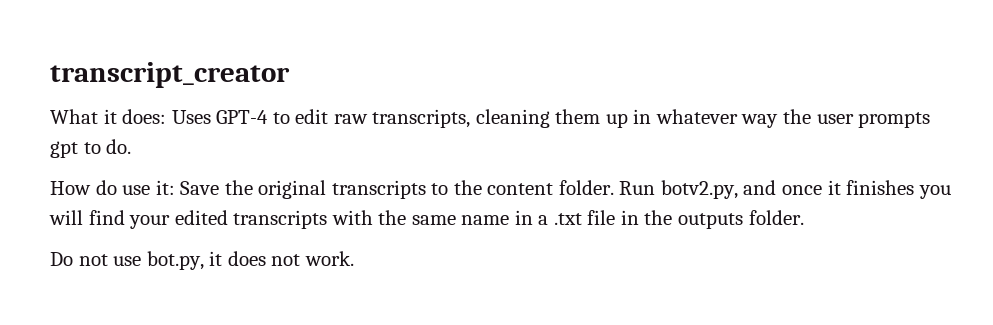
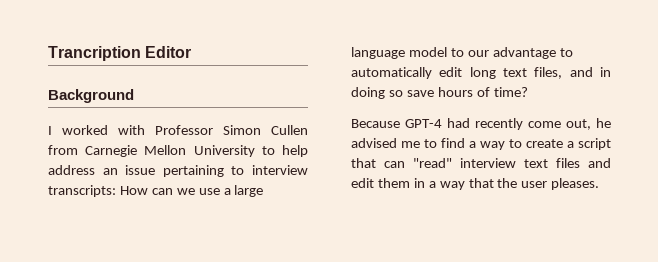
- transcript_creator
- What it does: Uses GPT-4 to edit raw transcripts, cleaning them up in whatever way the user prompts gpt to do.
- How do use it: Save the original transcripts to the content folder. Run botv2.py, and once it finishes you will find your edited transcripts with the same name in a .txt file in the outputs folder.
- Do not use bot.py, it does not work.
+ Trancription Editor
+ Background
+ I worked with Professor Simon Cullen from Carnegie Mellon University to help address an issue pertaining to interview transcripts: How can we use a large language model to our advantage to automatically edit long text files, and in doing so save hours of time?
+ Because GPT-4 had recently come out, he advised me to find a way to create a script that can "read" interview text files and edit them in a way that the user pleases.

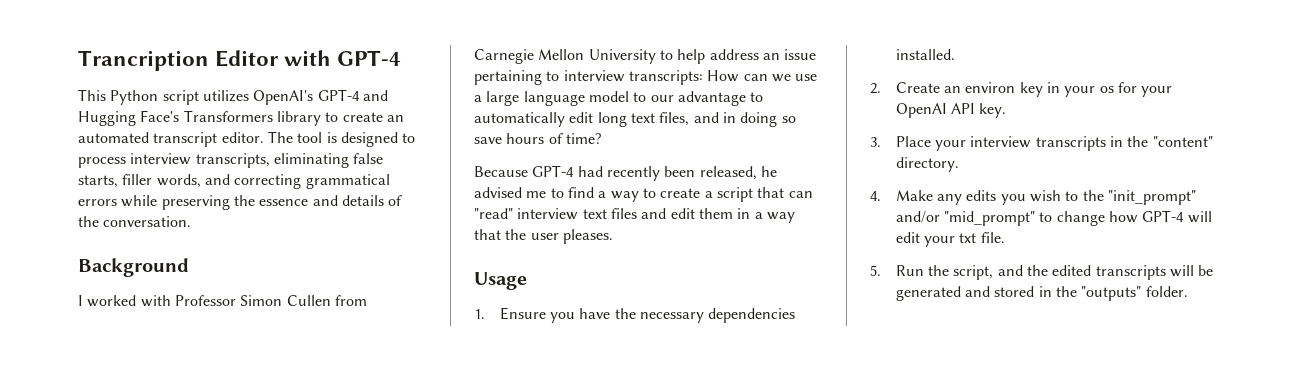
- Trancription Editor
+ Trancription Editor with GPT-4
+ This Python script utilizes OpenAI's GPT-4 and Hugging Face's Transformers library to create an automated transcript editor. The tool is designed to process interview transcripts, eliminating false starts, filler words, and correcting grammatical errors while preserving the essence and details of the conversation.
- Because GPT-4 had recently come out, he advised me to find a way to create a script that can "read" interview text files and edit them in a way that the user pleases.
+ Because GPT-4 had recently been released, he advised me to find a way to create a script that can "read" interview text files and edit them in a way that the user pleases.
+ Usage
+ 1. Ensure you have the necessary dependencies installed.
+ 2. Create an environ key in your os for your OpenAI API key.
+ 3. Place your interview transcripts in the "content" directory.
+ 4. Make any edits you wish to the "init_prompt" and/or "mid_prompt" to change how GPT-4 will edit your txt file.
+ 5. Run the script, and the edited transcripts will be generated and stored in the "outputs" folder.

